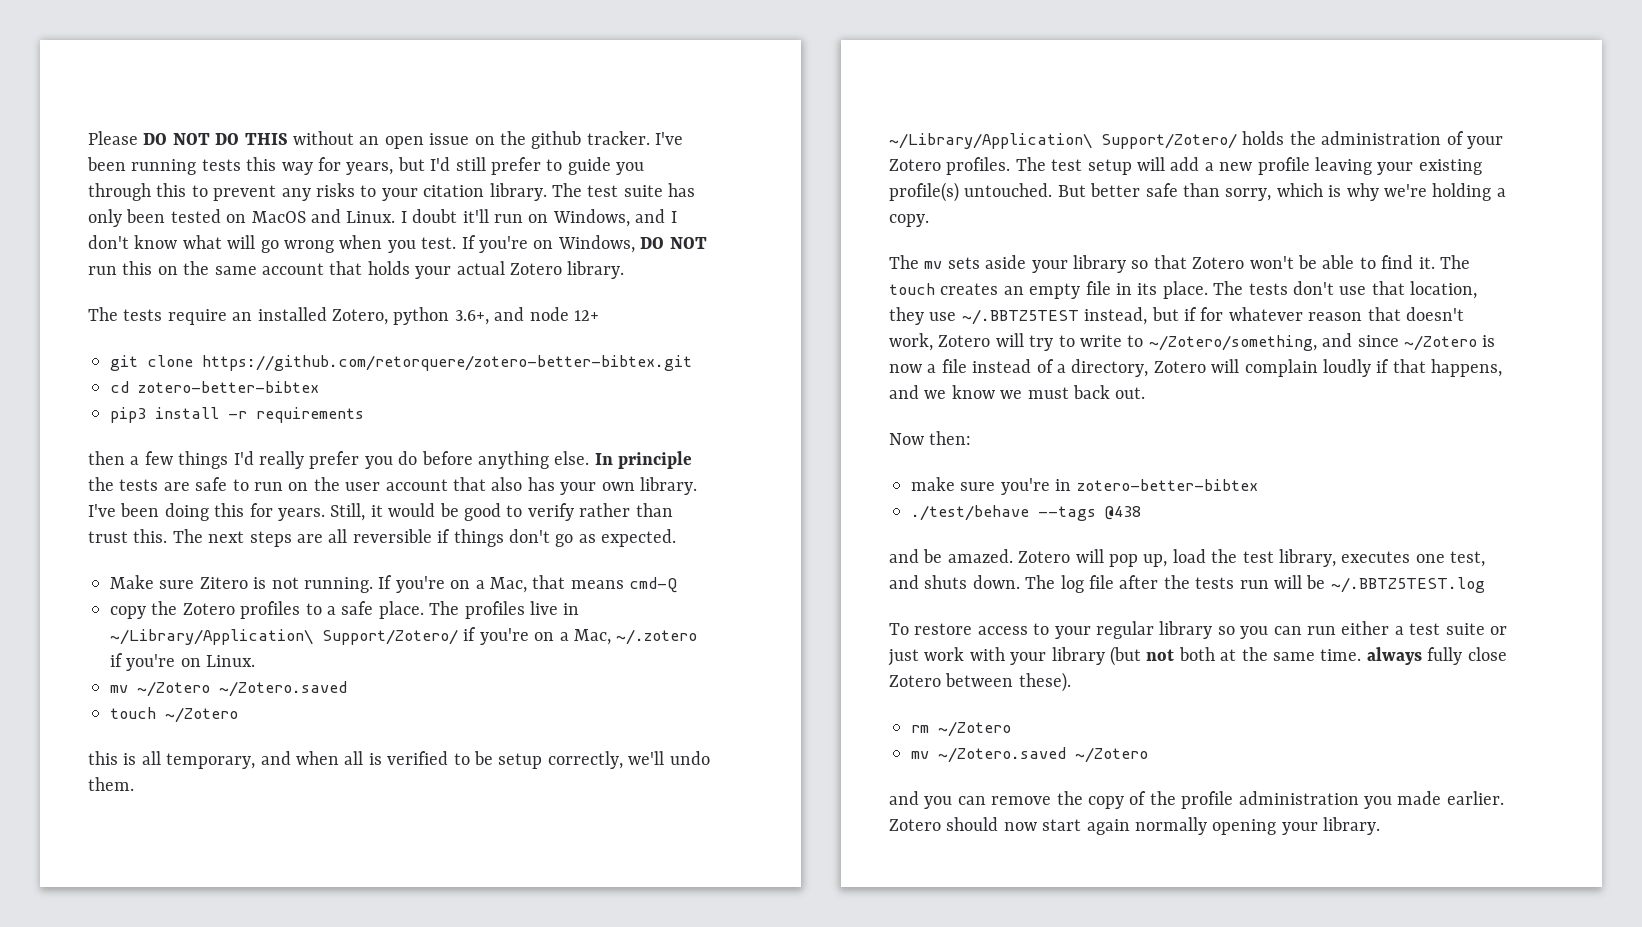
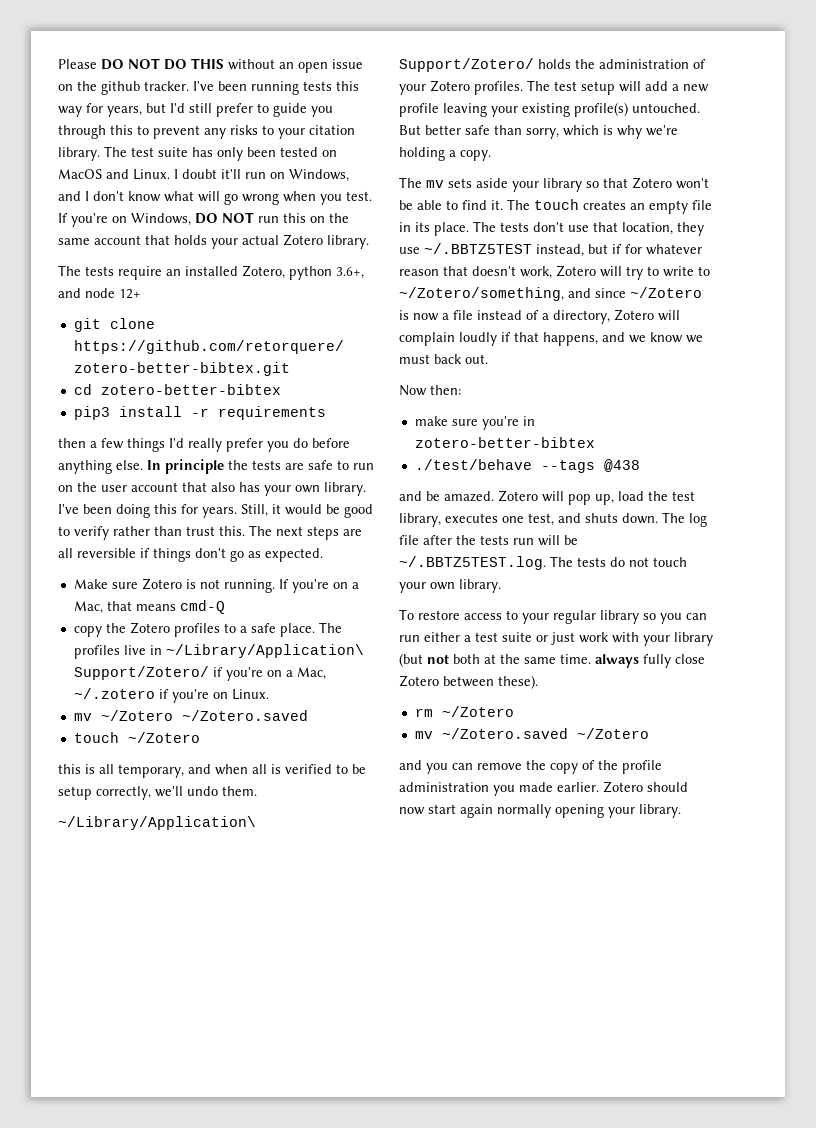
- Make sure Zitero is not running.
+ Make sure Zotero is not running.
- The log file after the tests run will be ~/.BBTZ5TEST.log
+ The log file after the tests run will be ~/.BBTZ5TEST.log. The tests do not touch your own library.

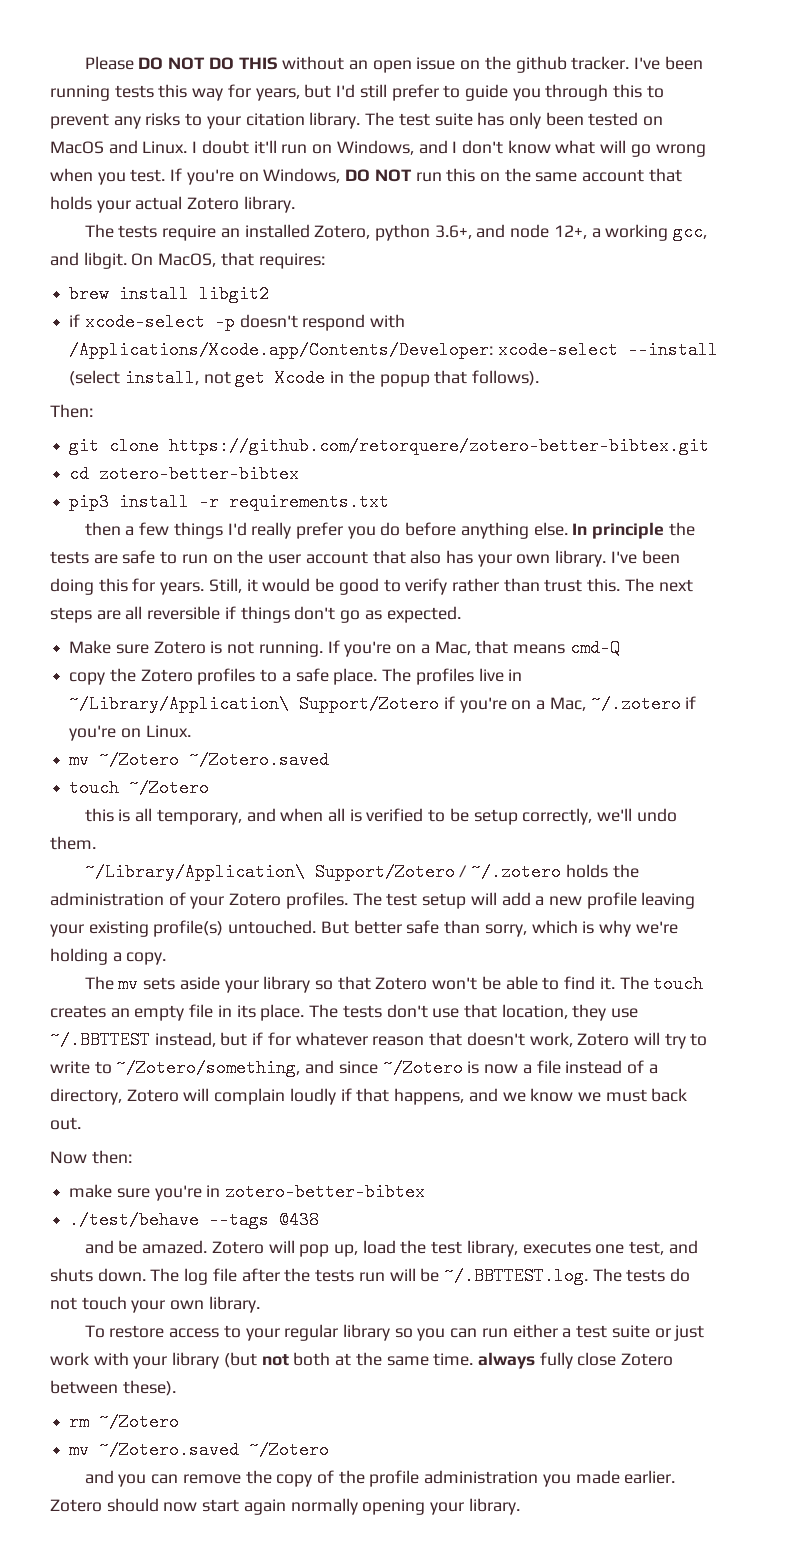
- The tests require an installed Zotero, python 3.6+, and node 12+
+ The tests require an installed Zotero, python 3.6+, and node 12+, a working gcc, and libgit. On MacOS, that requires:
+ brew install libgit2
+ if xcode-select -p doesn't respond with /Applications/Xcode.app/Contents/Developer: xcode-select --install (select install, not get Xcode in the popup that follows).
+ Then:
- pip3 install -r requirements
+ pip3 install -r requirements.txt
- The profiles live in ~/Library/Application\ Support/Zotero/ if you're on a Mac, ~/.zotero if you're on Linux.
+ The profiles live in ~/Library/Application\ Support/Zotero if you're on a Mac, ~/.zotero if you're on Linux.
- ~/Library/Application\ Support/Zotero/ holds the administration of your Zotero profiles.
+ ~/Library/Application\ Support/Zotero / ~/.zotero holds the administration of your Zotero profiles.
- The tests don't use that location, they use ~/.BBTZ5TEST instead, but if for whatever reason that doesn't work, Zotero will try to write to ~/Zotero/something, and since ~/Zotero is now a file instead of a directory, Zotero will complain loudly if that happens, and we know we must back out.
+ The tests don't use that location, they use ~/.BBTTEST instead, but if for whatever reason that doesn't work, Zotero will try to write to ~/Zotero/something, and since ~/Zotero is now a file instead of a directory, Zotero will complain loudly if that happens, and we know we must back out.
- The log file after the tests run will be ~/.BBTZ5TEST.log. The tests do not touch your own library.
+ The log file after the tests run will be ~/.BBTTEST.log. The tests do not touch your own library.

